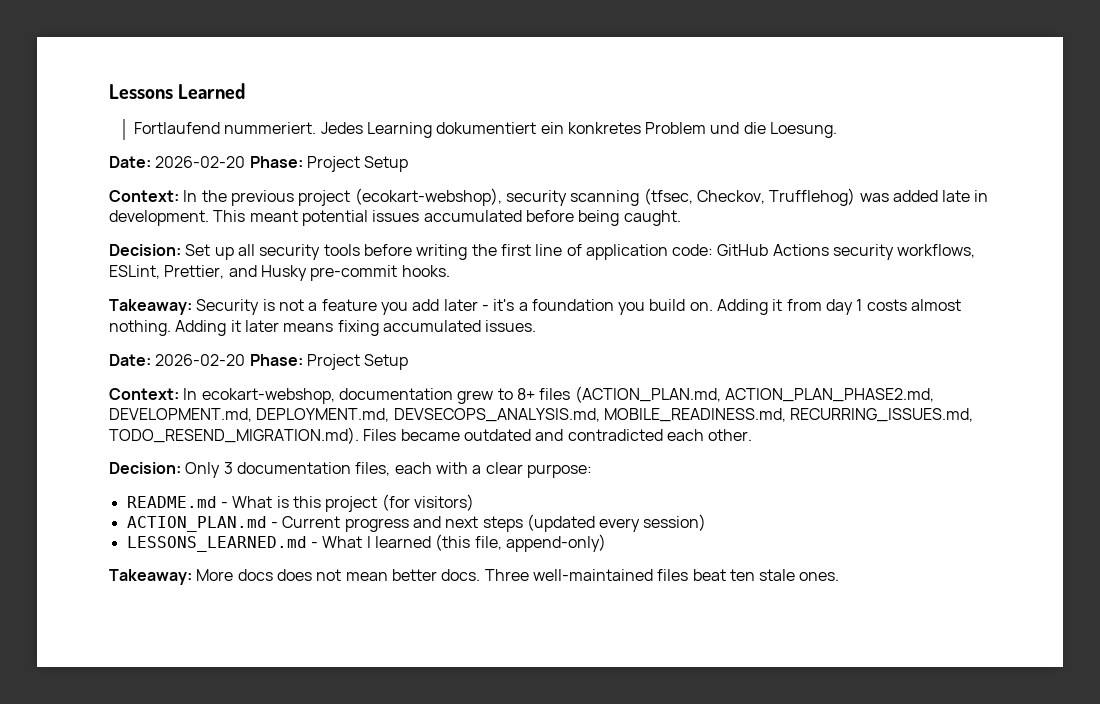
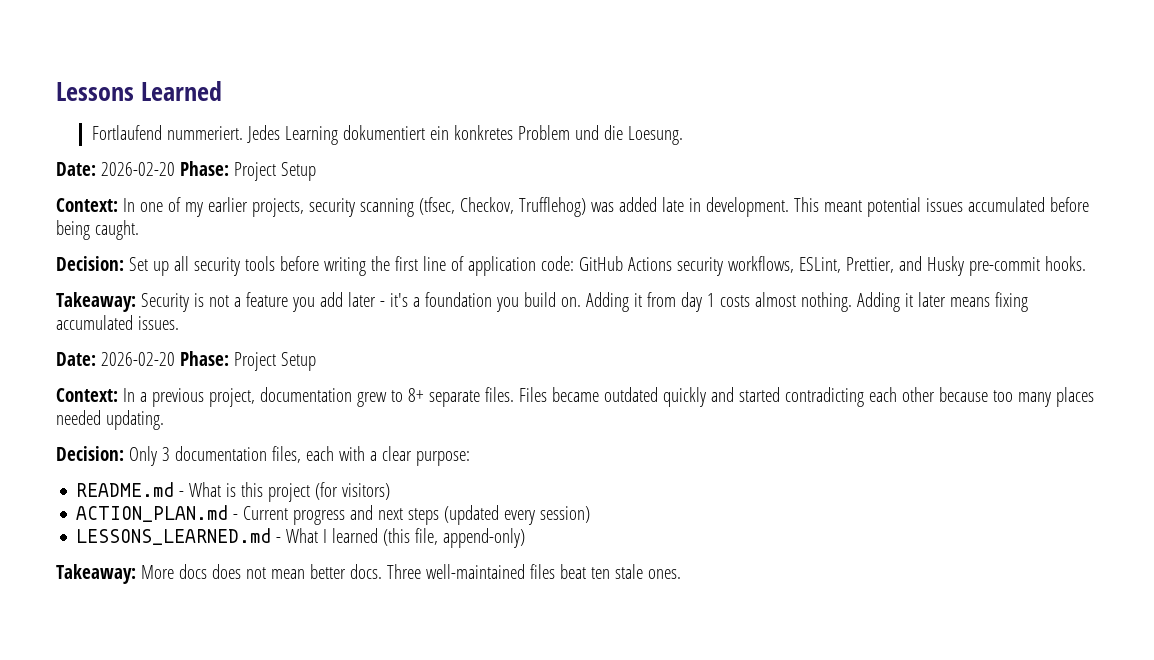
- Context: In the previous project (ecokart-webshop), security scanning (tfsec, Checkov, Trufflehog) was added late in development.
+ Context: In one of my earlier projects, security scanning (tfsec, Checkov, Trufflehog) was added late in development.
- Context: In ecokart-webshop, documentation grew to 8+ files (ACTION_PLAN.md, ACTION_PLAN_PHASE2.md, DEVELOPMENT.md, DEPLOYMENT.md, DEVSECOPS_ANALYSIS.md, MOBILE_READINESS.md, RECURRING_ISSUES.md, TODO_RESEND_MIGRATION.md). Files became outdated and contradicted each other.
+ Context: In a previous project, documentation grew to 8+ separate files. Files became outdated quickly and started contradicting each other because too many places needed updating.

